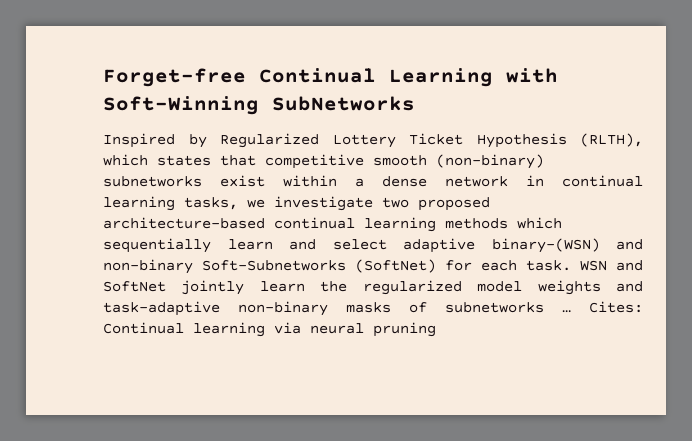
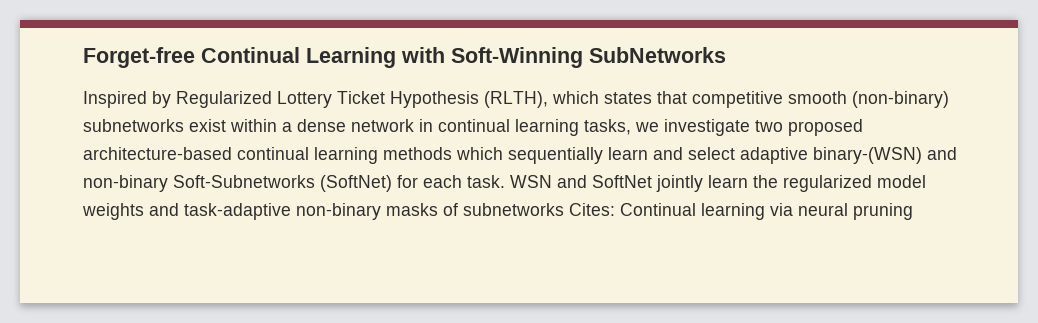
- WSN and SoftNet jointly learn the regularized model weights and task-adaptive non-binary masks of subnetworks … Cites: Continual learning via neural pruning
+ WSN and SoftNet jointly learn the regularized model weights and task-adaptive non-binary masks of subnetworks Cites: Continual learning via neural pruning

